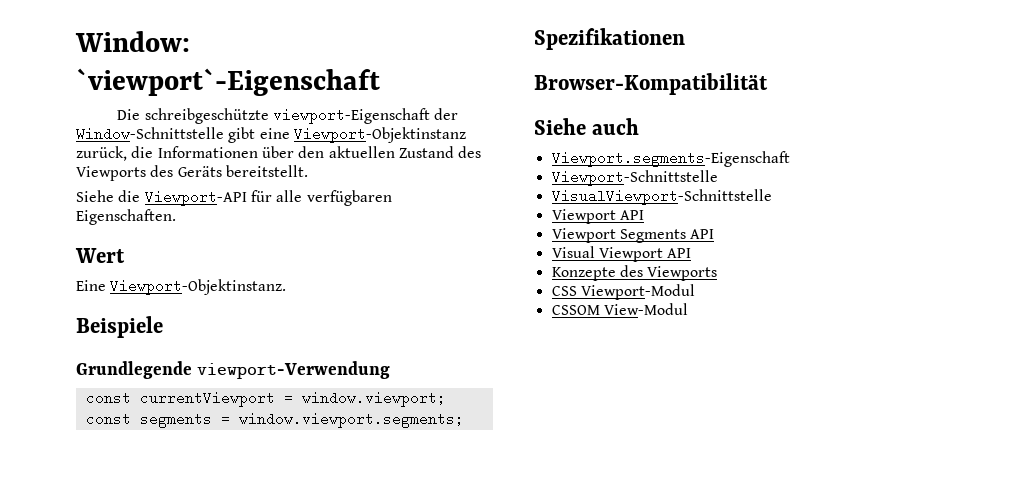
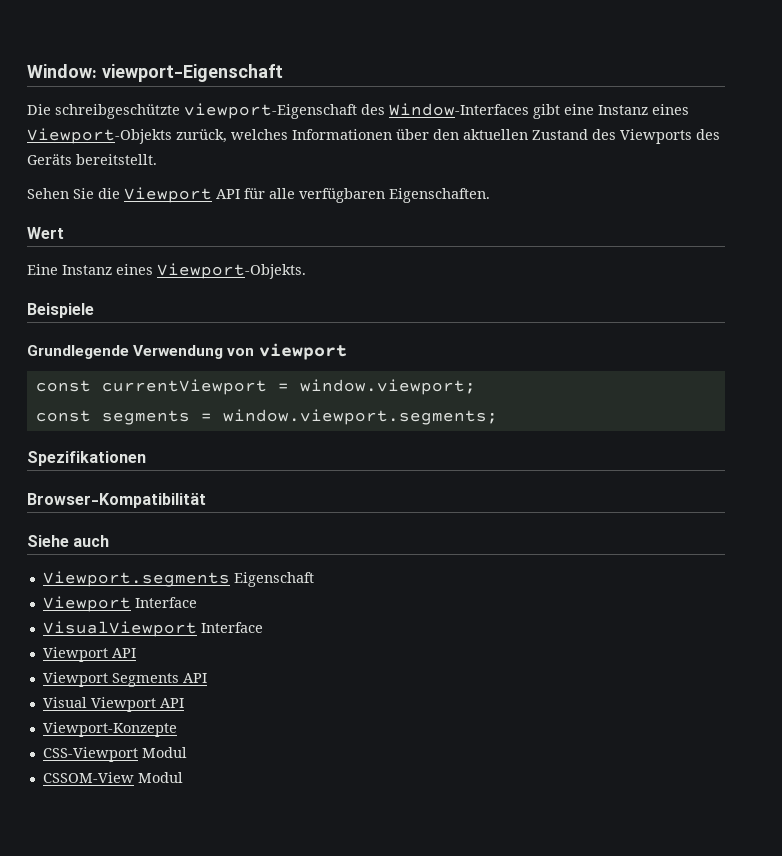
- Window: `viewport`-Eigenschaft
+ Window: viewport-Eigenschaft
- Die schreibgeschützte viewport-Eigenschaft der Window-Schnittstelle gibt eine Viewport-Objektinstanz zurück, die Informationen über den aktuellen Zustand des Viewports des Geräts bereitstellt.
+ Die schreibgeschützte viewport-Eigenschaft des Window-Interfaces gibt eine Instanz eines Viewport-Objekts zurück, welches Informationen über den aktuellen Zustand des Viewports des Geräts bereitstellt.
- Siehe die Viewport-API für alle verfügbaren Eigenschaften.
+ Sehen Sie die Viewport API für alle verfügbaren Eigenschaften.
- Eine Viewport-Objektinstanz.
+ Eine Instanz eines Viewport-Objekts.
- Grundlegende viewport-Verwendung
+ Grundlegende Verwendung von viewport
- Viewport.segments-Eigenschaft
- Viewport-Schnittstelle
- VisualViewport-Schnittstelle
+ Viewport.segments Eigenschaft
+ Viewport Interface
+ VisualViewport Interface
- Konzepte des Viewports
- CSS Viewport-Modul
- CSSOM View-Modul
+ Viewport-Konzepte
+ CSS-Viewport Modul
+ CSSOM-View Modul

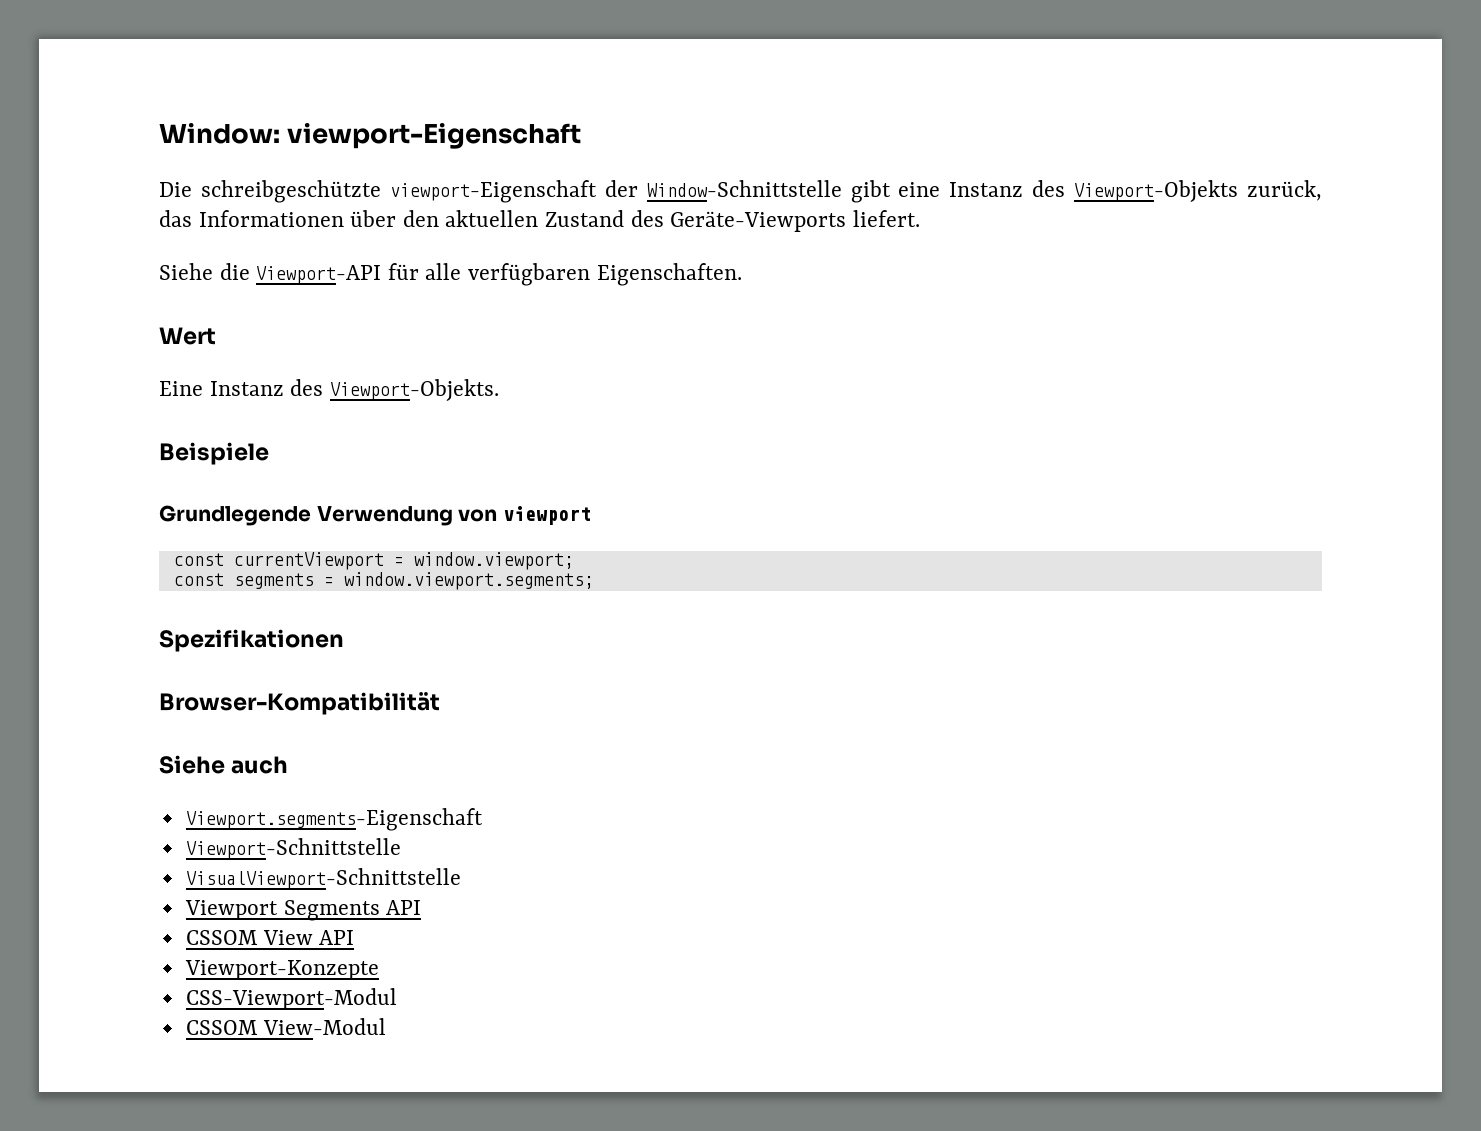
- Die schreibgeschützte viewport-Eigenschaft des Window-Interfaces gibt eine Instanz eines Viewport-Objekts zurück, welches Informationen über den aktuellen Zustand des Viewports des Geräts bereitstellt.
- Sehen Sie die Viewport API für alle verfügbaren Eigenschaften.
+ Die schreibgeschützte viewport-Eigenschaft der Window-Schnittstelle gibt eine Instanz des Viewport-Objekts zurück, das Informationen über den aktuellen Zustand des Geräte-Viewports liefert.
+ Siehe die Viewport-API für alle verfügbaren Eigenschaften.
- Eine Instanz eines Viewport-Objekts.
+ Eine Instanz des Viewport-Objekts.
- Viewport.segments Eigenschaft
- Viewport Interface
- VisualViewport Interface
- Viewport API
+ Viewport.segments-Eigenschaft
+ Viewport-Schnittstelle
+ VisualViewport-Schnittstelle
- Visual Viewport API
+ CSSOM View API
- CSS-Viewport Modul
- CSSOM-View Modul
+ CSS-Viewport-Modul
+ CSSOM View-Modul

